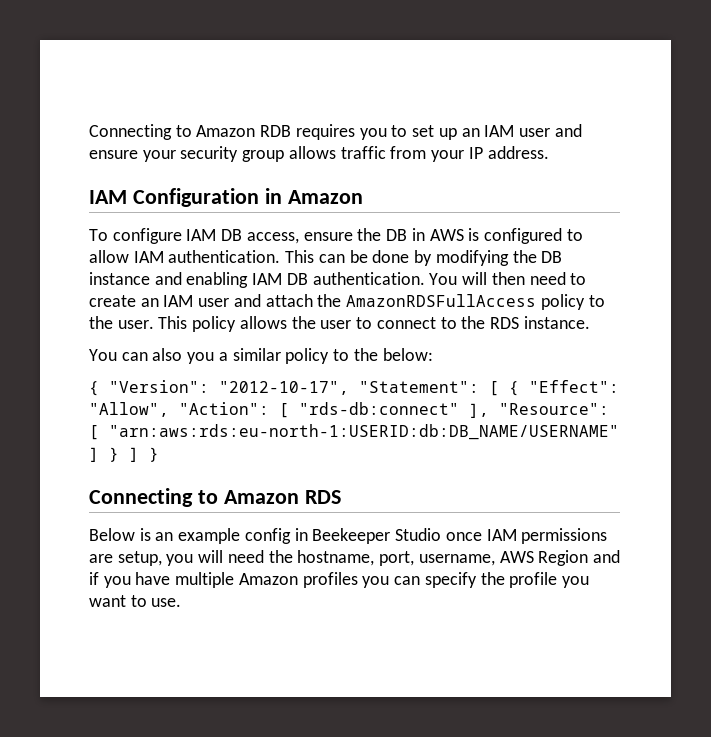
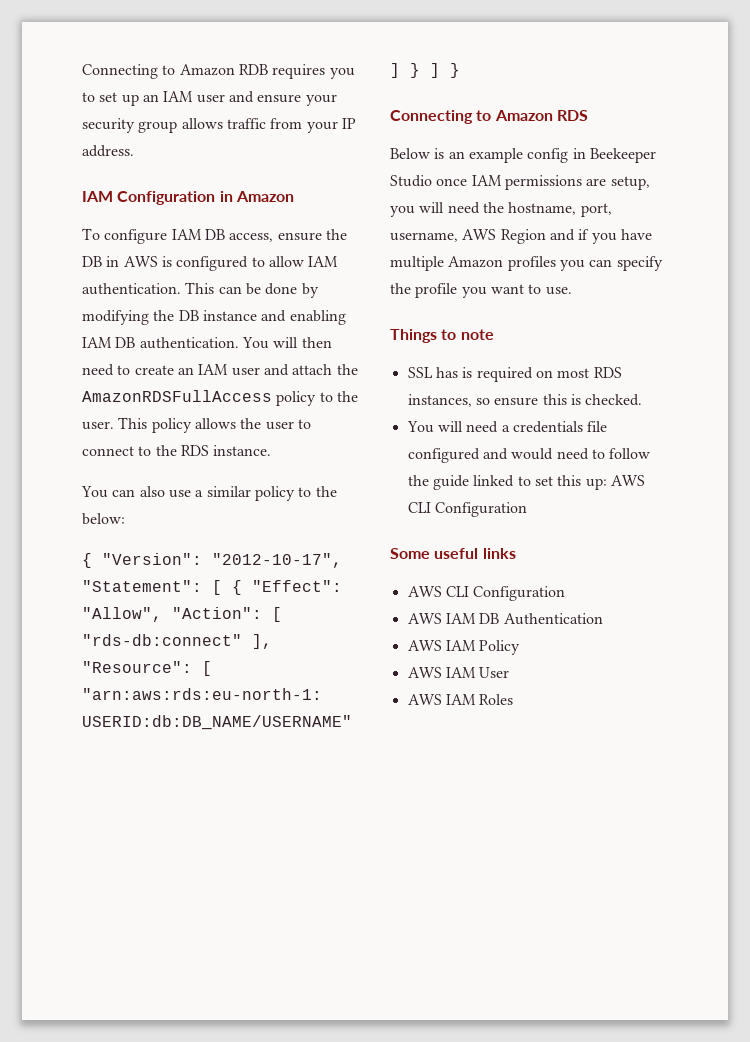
- You can also you a similar policy to the below:
+ You can also use a similar policy to the below:
+ Things to note
+ SSL has is required on most RDS instances, so ensure this is checked.
+ You will need a credentials file configured and would need to follow the guide linked to set this up: AWS CLI Configuration
+ Some useful links
+ AWS CLI Configuration
+ AWS IAM DB Authentication
+ AWS IAM Policy
+ AWS IAM User
+ AWS IAM Roles

